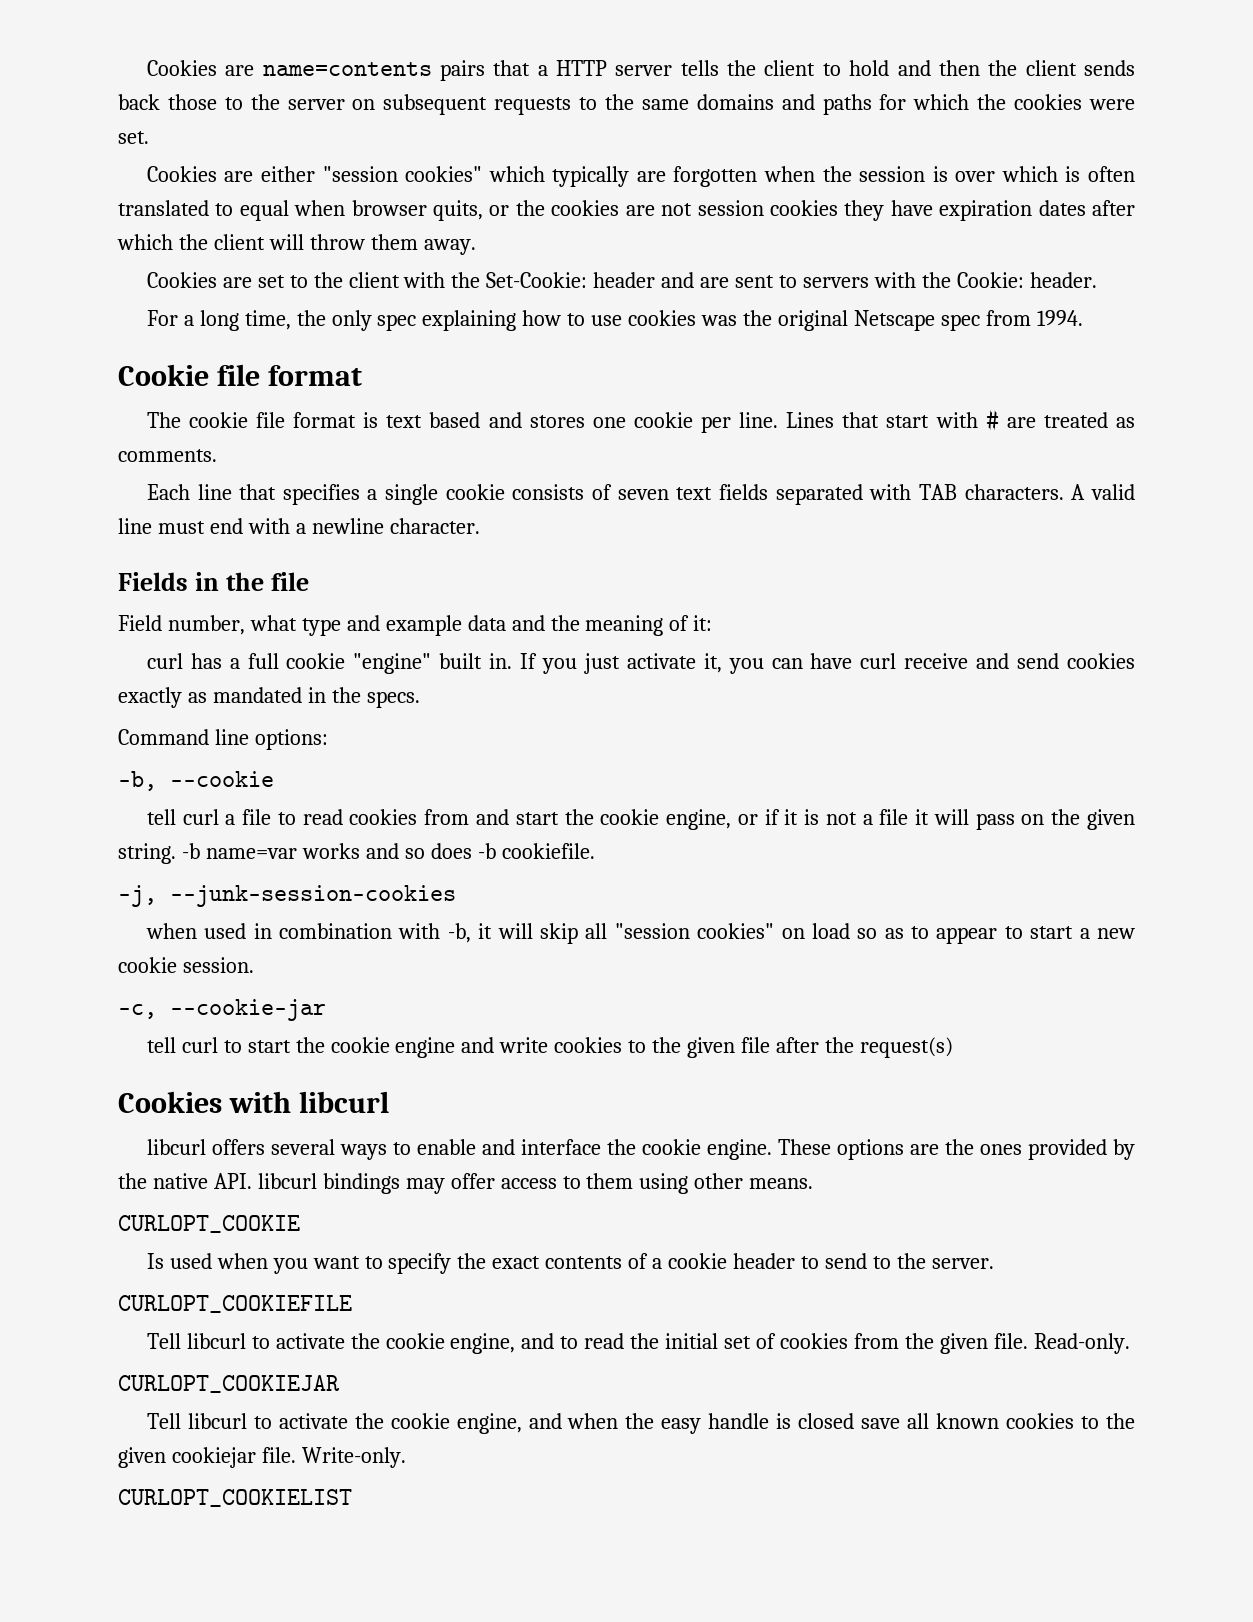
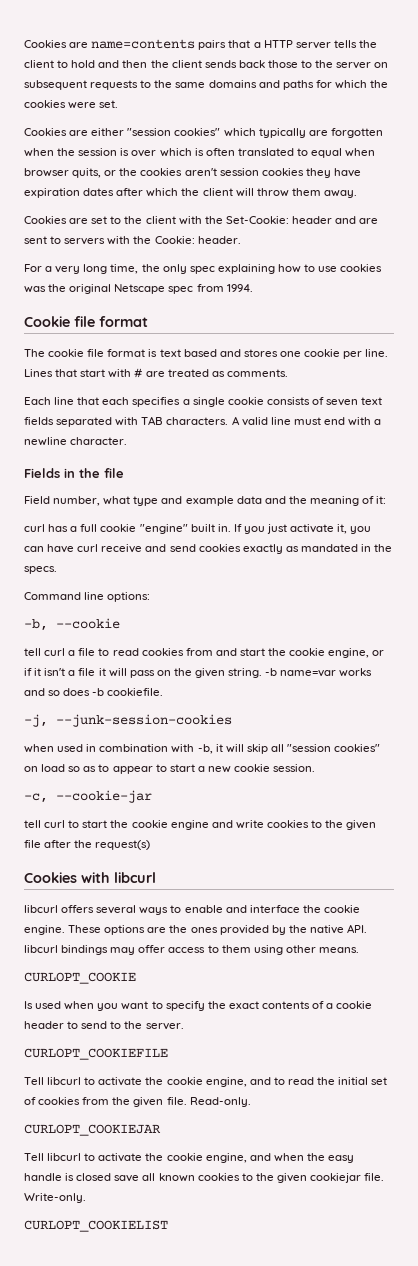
- Cookies are either "session cookies" which typically are forgotten when the session is over which is often translated to equal when browser quits, or the cookies are not session cookies they have expiration dates after which the client will throw them away.
+ Cookies are either "session cookies" which typically are forgotten when the session is over which is often translated to equal when browser quits, or the cookies aren't session cookies they have expiration dates after which the client will throw them away.
- For a long time, the only spec explaining how to use cookies was the original Netscape spec from 1994.
+ For a very long time, the only spec explaining how to use cookies was the original Netscape spec from 1994.
- Each line that specifies a single cookie consists of seven text fields separated with TAB characters.
+ Each line that each specifies a single cookie consists of seven text fields separated with TAB characters.
- tell curl a file to read cookies from and start the cookie engine, or if it is not a file it will pass on the given string.
+ tell curl a file to read cookies from and start the cookie engine, or if it isn't a file it will pass on the given string.

